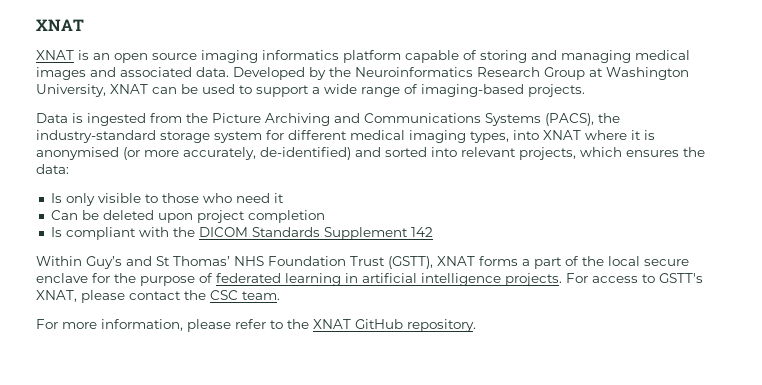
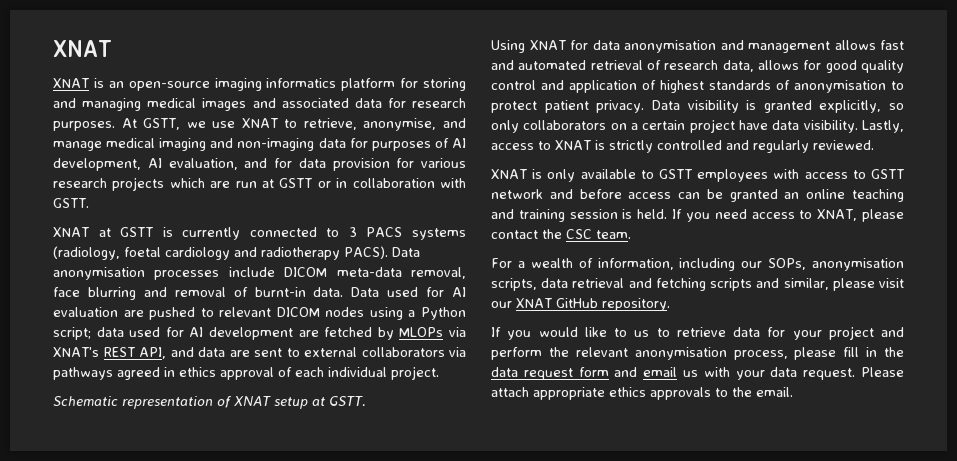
- XNAT is an open source imaging informatics platform capable of storing and managing medical images and associated data. Developed by the Neuroinformatics Research Group at Washington University, XNAT can be used to support a wide range of imaging-based projects.
- Data is ingested from the Picture Archiving and Communications Systems (PACS), the industry-standard storage system for different medical imaging types, into XNAT where it is anonymised (or more accurately, de-identified) and sorted into relevant projects, which ensures the data:
- Is only visible to those who need it
- Can be deleted upon project completion
- Is compliant with the DICOM Standards Supplement 142
- Within Guy’s and St Thomas’ NHS Foundation Trust (GSTT), XNAT forms a part of the local secure enclave for the purpose of federated learning in artificial intelligence projects. For access to GSTT's XNAT, please contact the CSC team.
+ XNAT is an open-source imaging informatics platform for storing and managing medical images and associated data for research purposes. At GSTT, we use XNAT to retrieve, anonymise, and manage medical imaging and non-imaging data for purposes of AI development, AI evaluation, and for data provision for various research projects which are run at GSTT or in collaboration with GSTT.
+ XNAT at GSTT is currently connected to 3 PACS systems (radiology, foetal cardiology and radiotherapy PACS). Data anonymisation processes include DICOM meta-data removal, face blurring and removal of burnt-in data. Data used for AI evaluation are pushed to relevant DICOM nodes using a Python script; data used for AI development are fetched by MLOPs via XNAT's REST API, and data are sent to external collaborators via pathways agreed in ethics approval of each individual project.
+ Schematic representation of XNAT setup at GSTT.
+ Using XNAT for data anonymisation and management allows fast and automated retrieval of research data, allows for good quality control and application of highest standards of anonymisation to protect patient privacy. Data visibility is granted explicitly, so only collaborators on a certain project have data visibility. Lastly, access to XNAT is strictly controlled and regularly reviewed.
+ XNAT is only available to GSTT employees with access to GSTT network and before access can be granted an online teaching and training session is held. If you need access to XNAT, please contact the CSC team.
- For more information, please refer to the XNAT GitHub repository.
+ For a wealth of information, including our SOPs, anonymisation scripts, data retrieval and fetching scripts and similar, please visit our XNAT GitHub repository.
+ If you would like to us to retrieve data for your project and perform the relevant anonymisation process, please fill in the data request form and email us with your data request. Please attach appropriate ethics approvals to the email.

